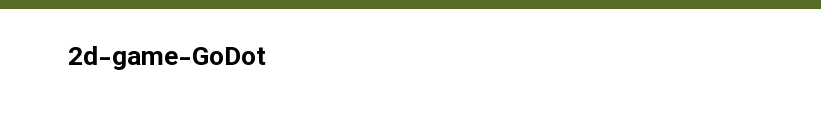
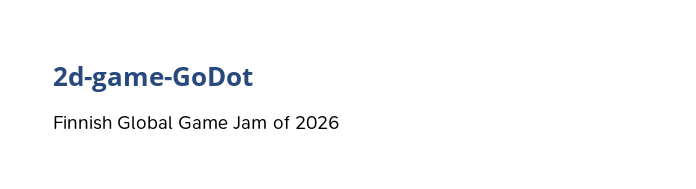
+ Finnish Global Game Jam of 2026

